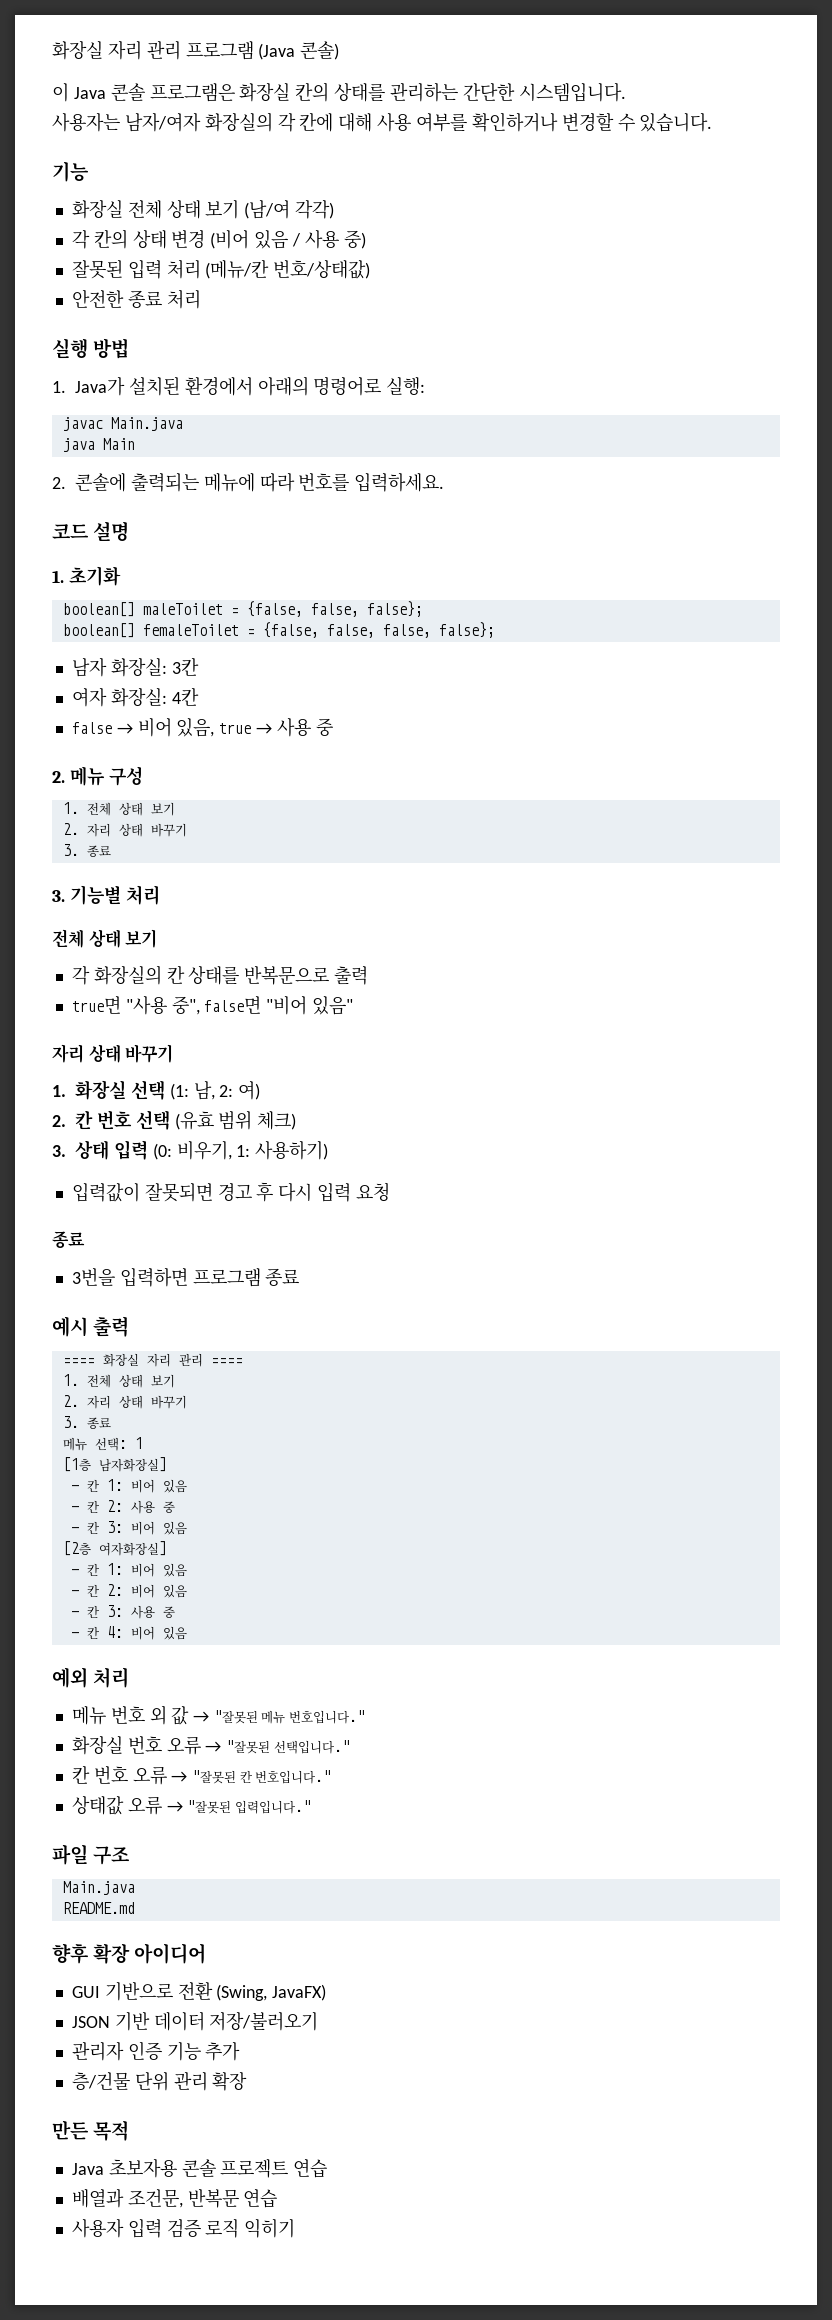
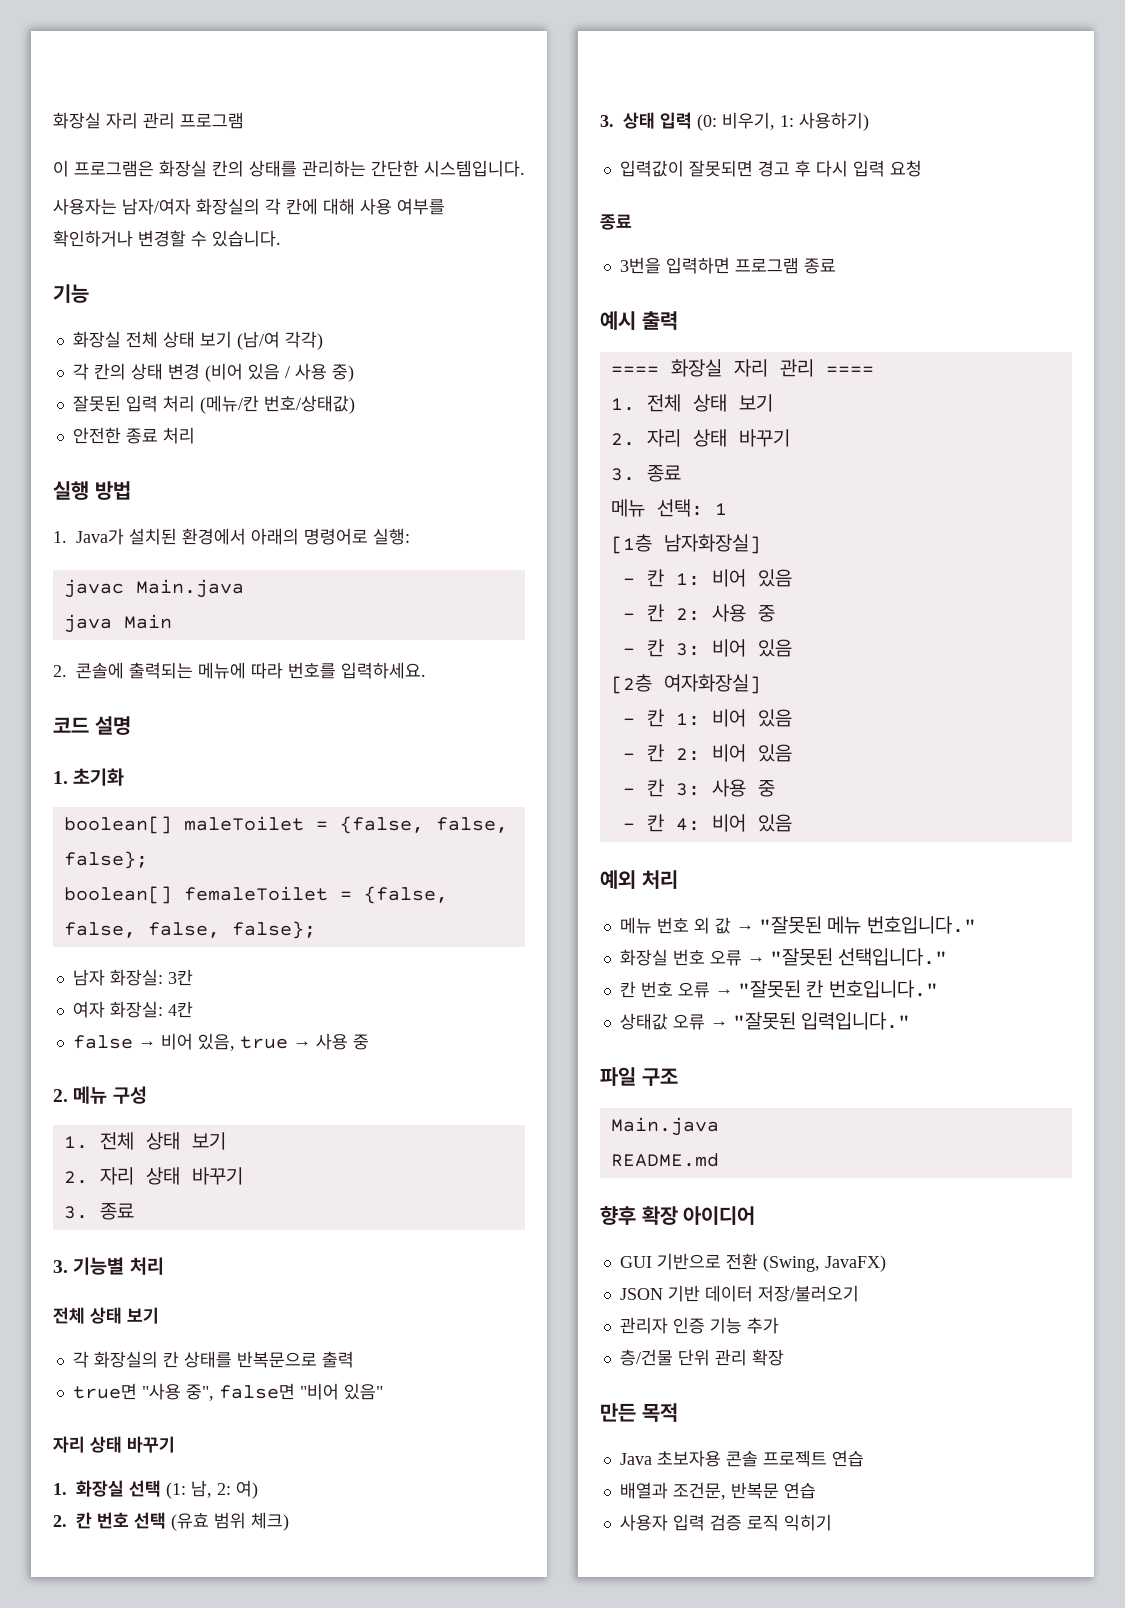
- 화장실 자리 관리 프로그램 (Java 콘솔)
+ 화장실 자리 관리 프로그램
- 이 Java 콘솔 프로그램은 화장실 칸의 상태를 관리하는 간단한 시스템입니다.
+ 이 프로그램은 화장실 칸의 상태를 관리하는 간단한 시스템입니다.

